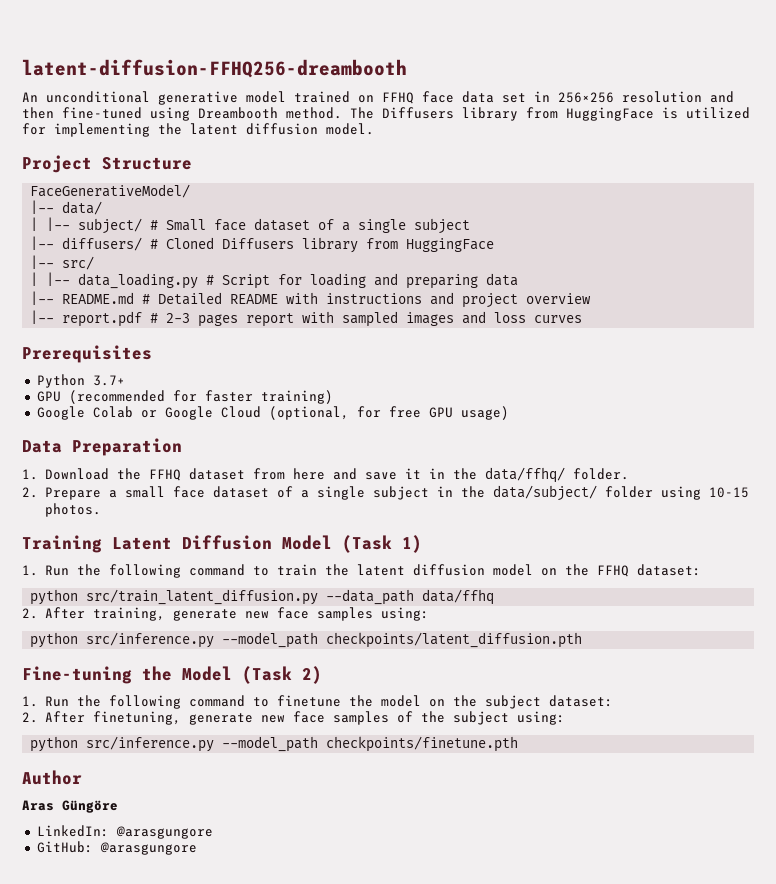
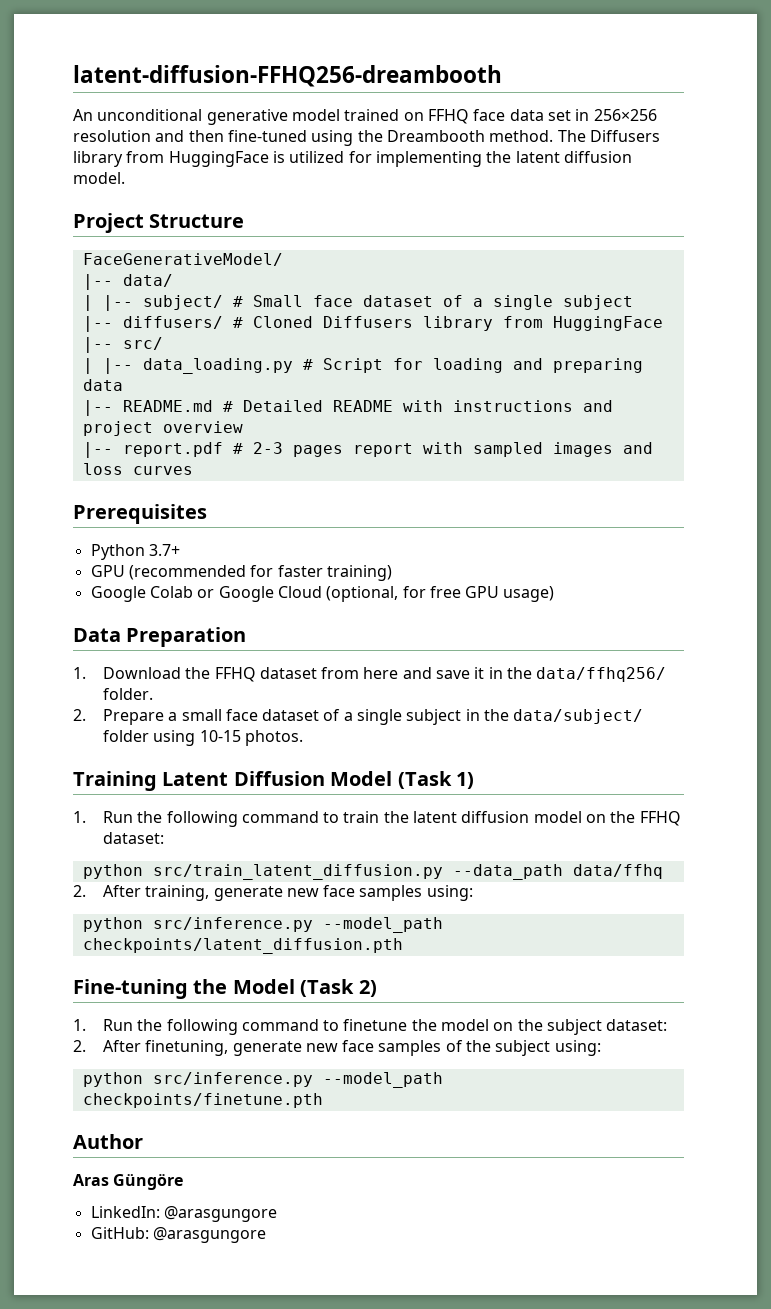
- An unconditional generative model trained on FFHQ face data set in 256×256 resolution and then fine-tuned using Dreambooth method.
+ An unconditional generative model trained on FFHQ face data set in 256×256 resolution and then fine-tuned using the Dreambooth method.
- 1. Download the FFHQ dataset from here and save it in the data/ffhq/ folder.
+ 1. Download the FFHQ dataset from here and save it in the data/ffhq256/ folder.

